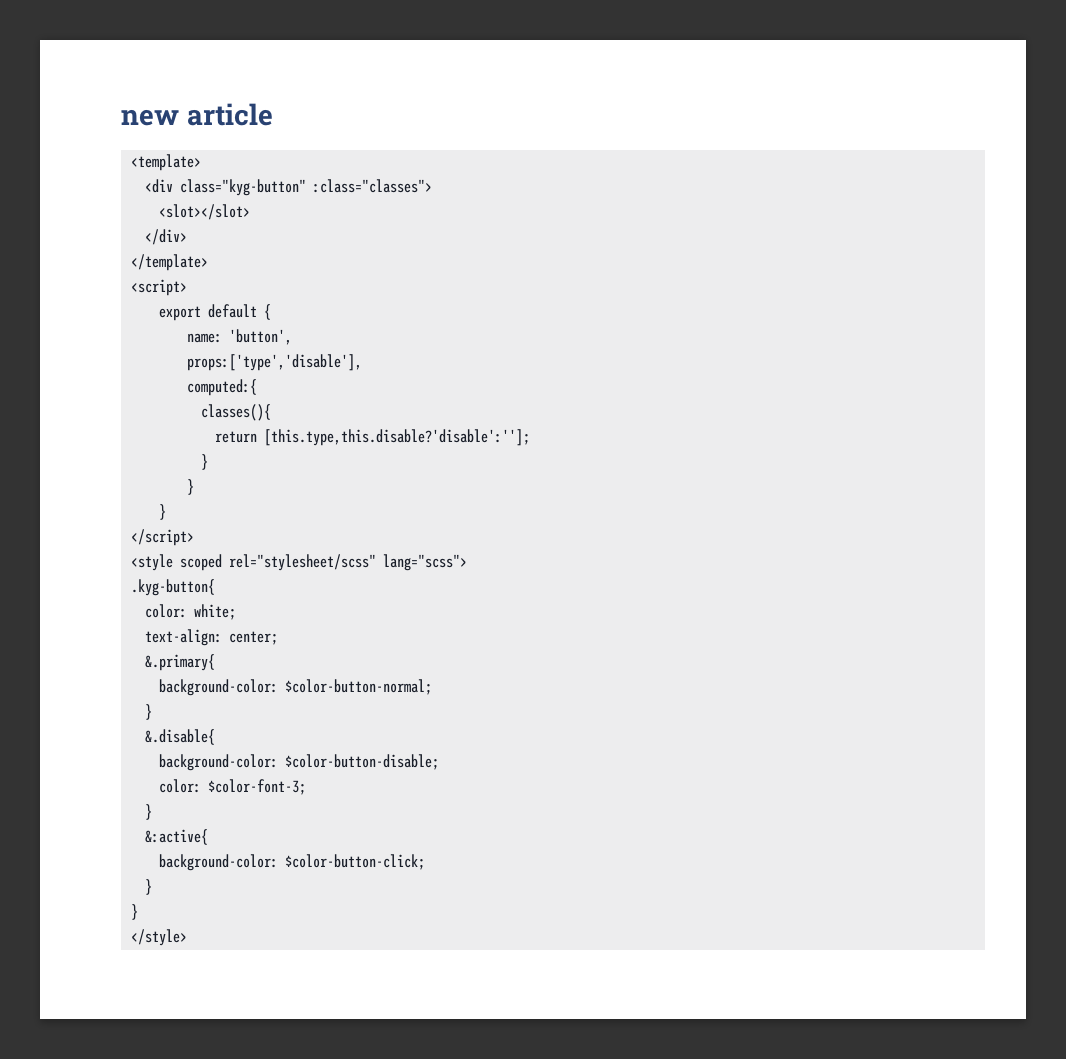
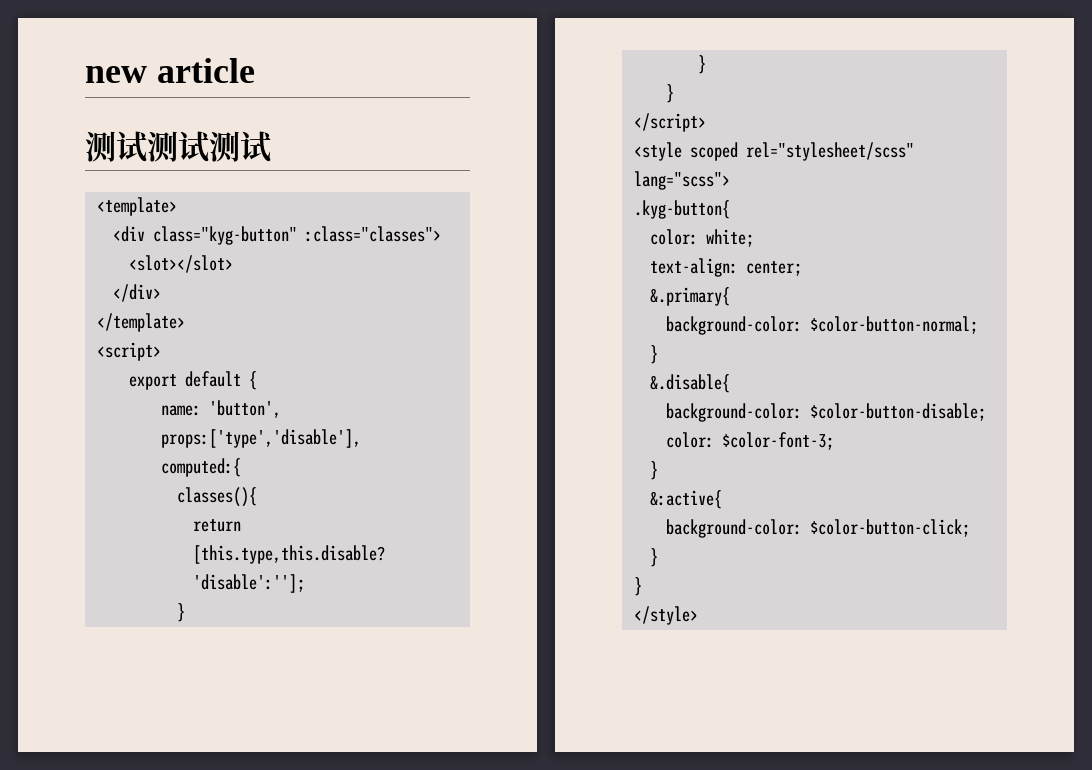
+ 测试测试测试

